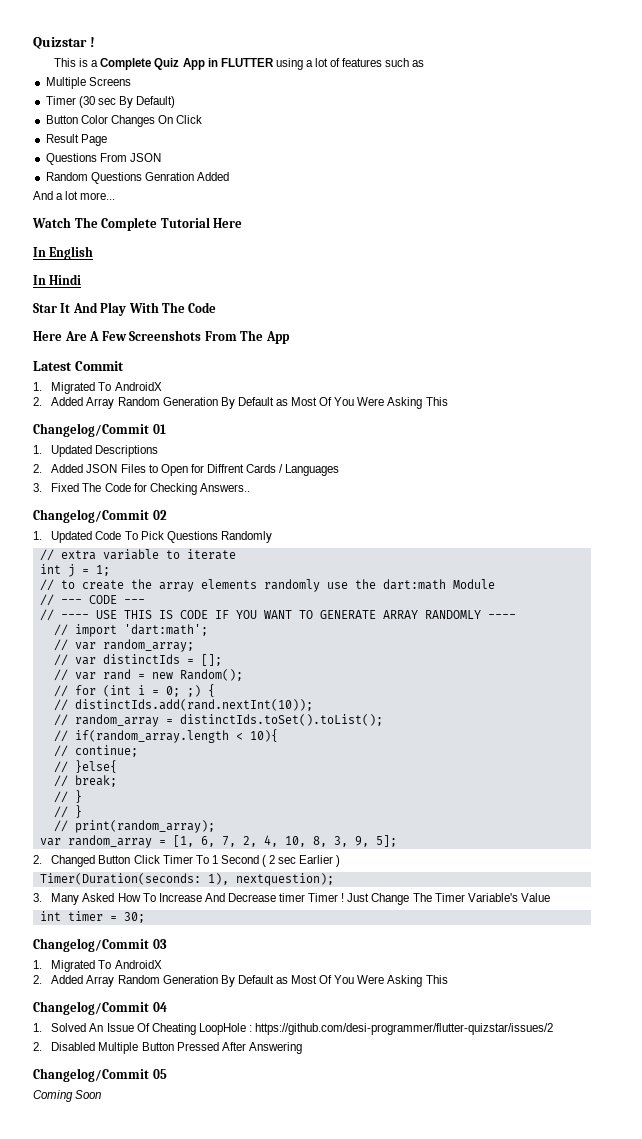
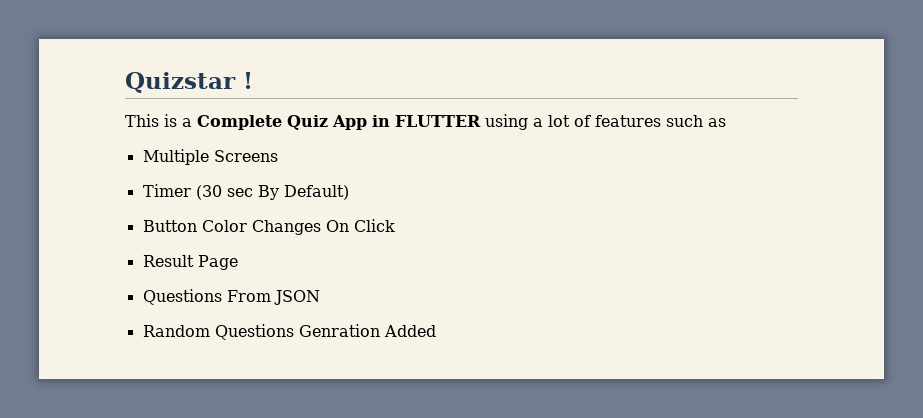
- And a lot more...
- Watch The Complete Tutorial Here
- In English
- In Hindi
- Star It And Play With The Code
- Here Are A Few Screenshots From The App
- Latest Commit
- 1. Migrated To AndroidX
- 2. Added Array Random Generation By Default as Most Of You Were Asking This
- Changelog/Commit 01
- 1. Updated Descriptions
- 2. Added JSON Files to Open for Diffrent Cards / Languages
- 3. Fixed The Code for Checking Answers..
- Changelog/Commit 02
- 1. Updated Code To Pick Questions Randomly
- // extra variable to iterate
- int j = 1;
- // to create the array elements randomly use the dart:math Module
- // --- CODE ---
- // ---- USE THIS IS CODE IF YOU WANT TO GENERATE ARRAY RANDOMLY ----
- // import 'dart:math';
- // var random_array;
- // var distinctIds = [];
- // var rand = new Random();
- // for (int i = 0; ;) {
- // distinctIds.add(rand.nextInt(10));
- // random_array = distinctIds.toSet().toList();
- // if(random_array.length < 10){
- // continue;
- // }else{
- // break;
- // }
- // }
- // print(random_array);
- var random_array = [1, 6, 7, 2, 4, 10, 8, 3, 9, 5];
- 2. Changed Button Click Timer To 1 Second ( 2 sec Earlier )
- Timer(Duration(seconds: 1), nextquestion);
- 3. Many Asked How To Increase And Decrease timer Timer ! Just Change The Timer Variable's Value
- int timer = 30;
- Changelog/Commit 03
- 1. Migrated To AndroidX
- 2. Added Array Random Generation By Default as Most Of You Were Asking This
- Changelog/Commit 04
- 1. Solved An Issue Of Cheating LoopHole : https://github.com/desi-programmer/flutter-quizstar/issues/2
- 2. Disabled Multiple Button Pressed After Answering
- Changelog/Commit 05
- Coming Soon

